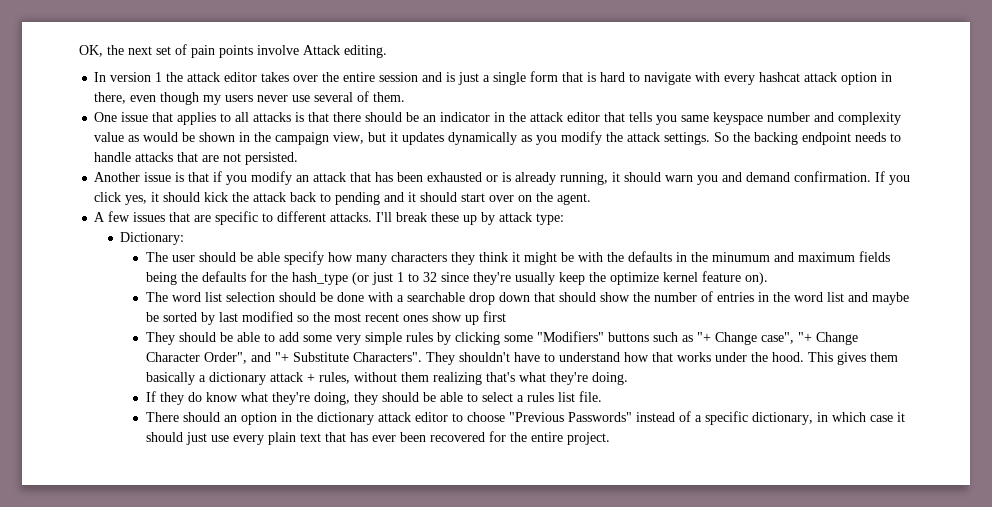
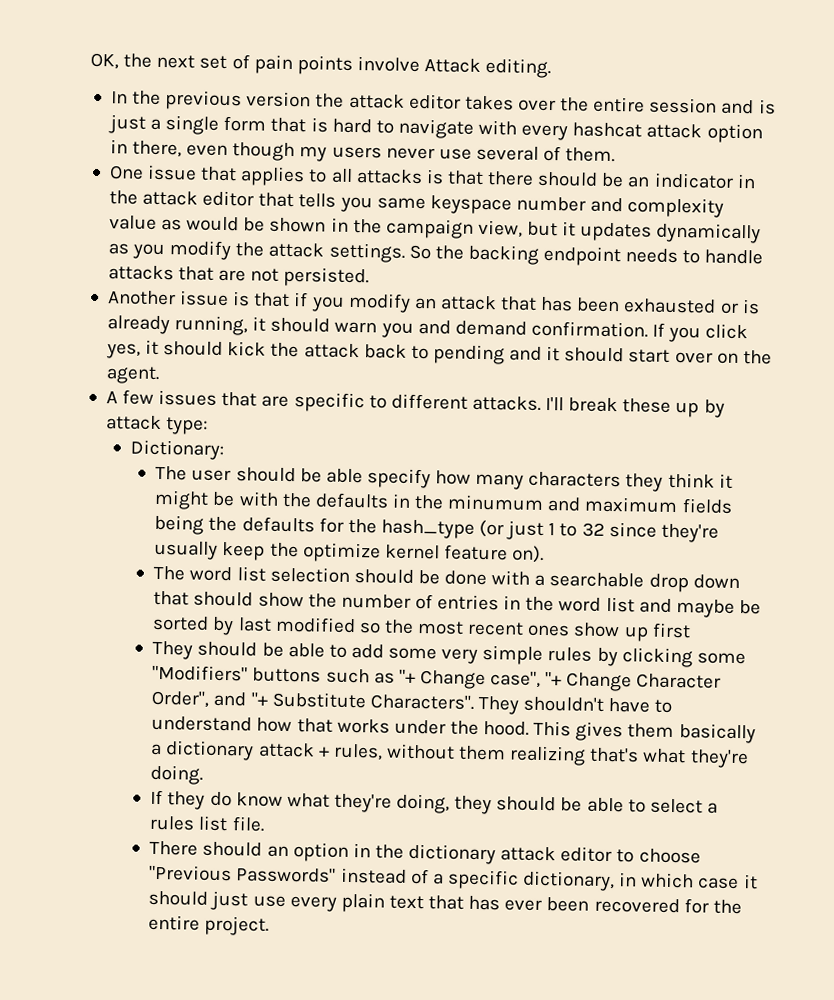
- In version 1 the attack editor takes over the entire session and is just a single form that is hard to navigate with every hashcat attack option in there, even though my users never use several of them.
+ In the previous version the attack editor takes over the entire session and is just a single form that is hard to navigate with every hashcat attack option in there, even though my users never use several of them.

